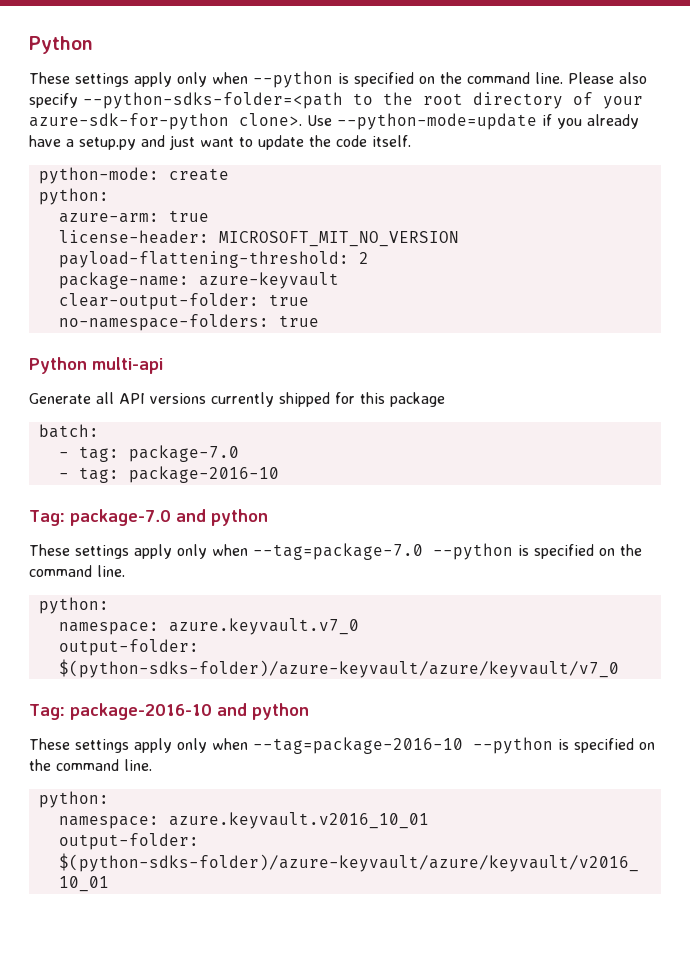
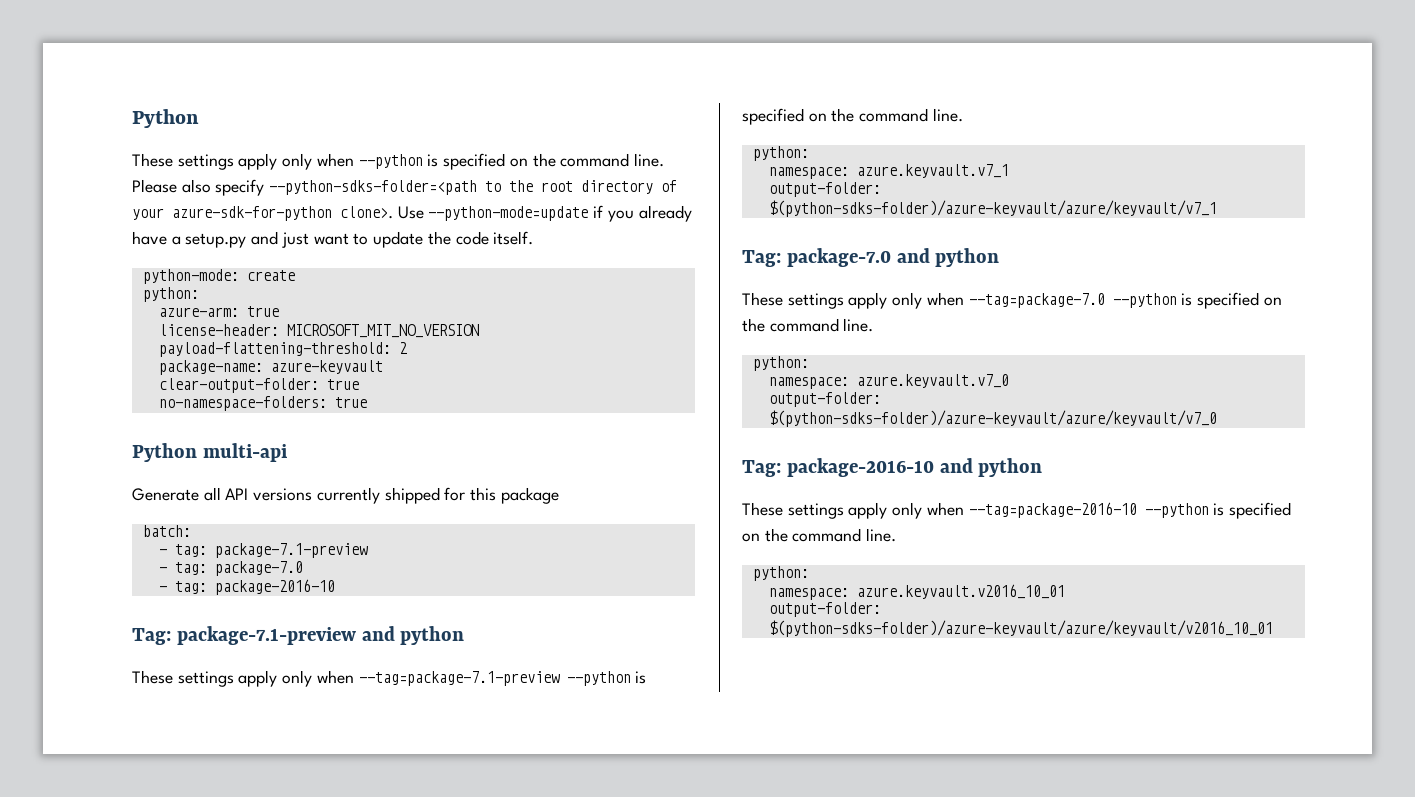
+ - tag: package-7.1-preview
+ Tag: package-7.1-preview and python
+ These settings apply only when --tag=package-7.1-preview --python is specified on the command line.
+ python:
+ namespace: azure.keyvault.v7_1
+ output-folder: $(python-sdks-folder)/azure-keyvault/azure/keyvault/v7_1

